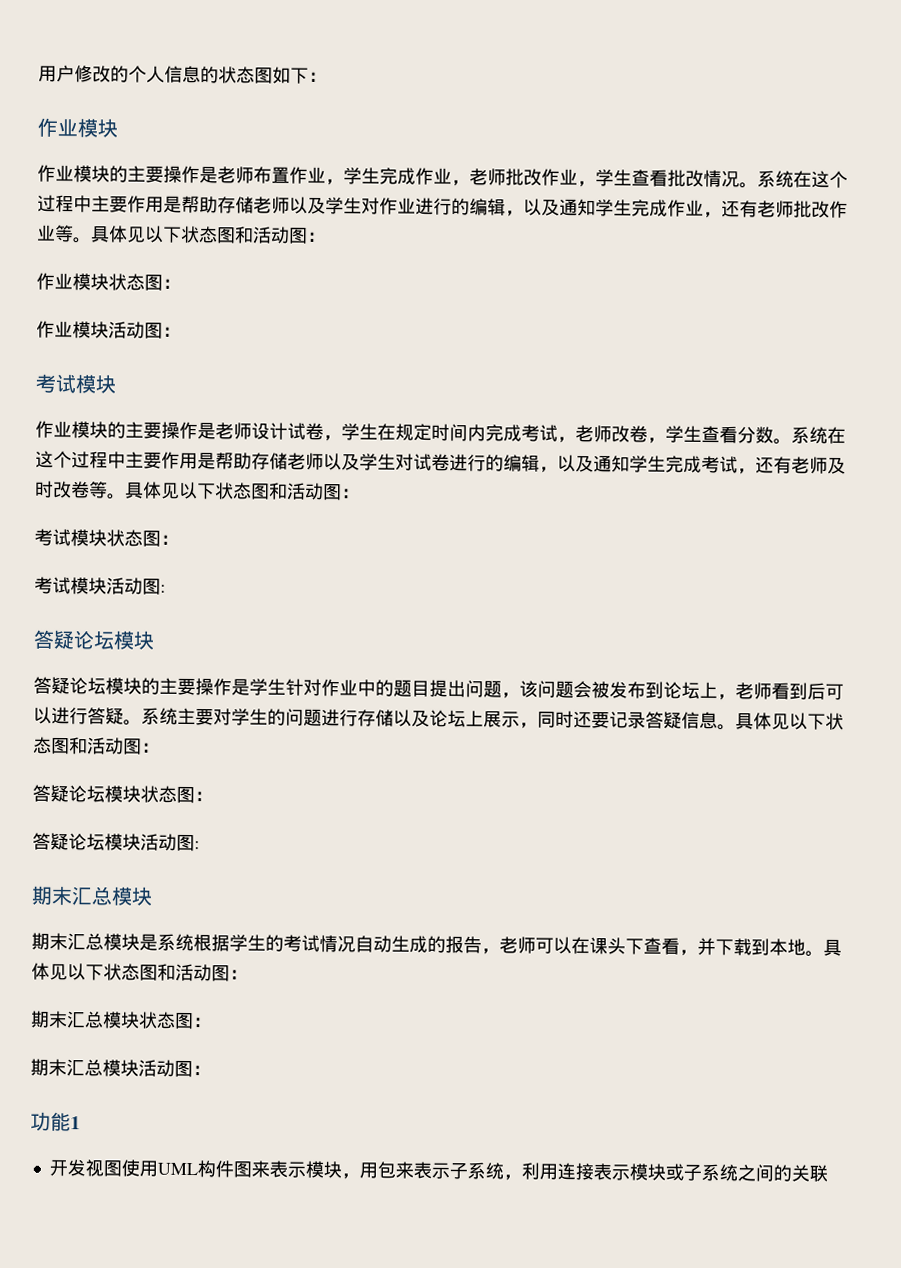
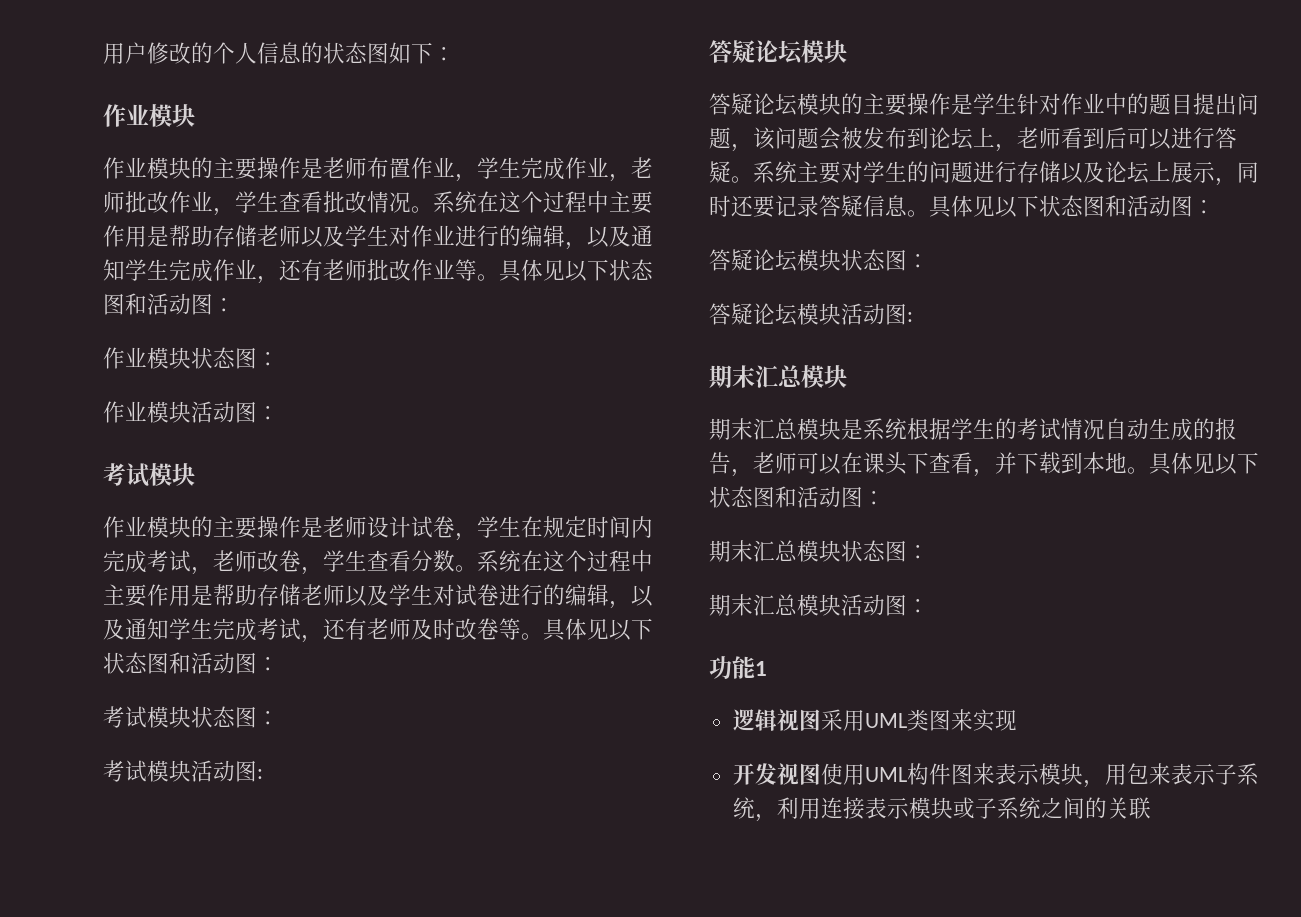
+ 逻辑视图采用UML类图来实现

